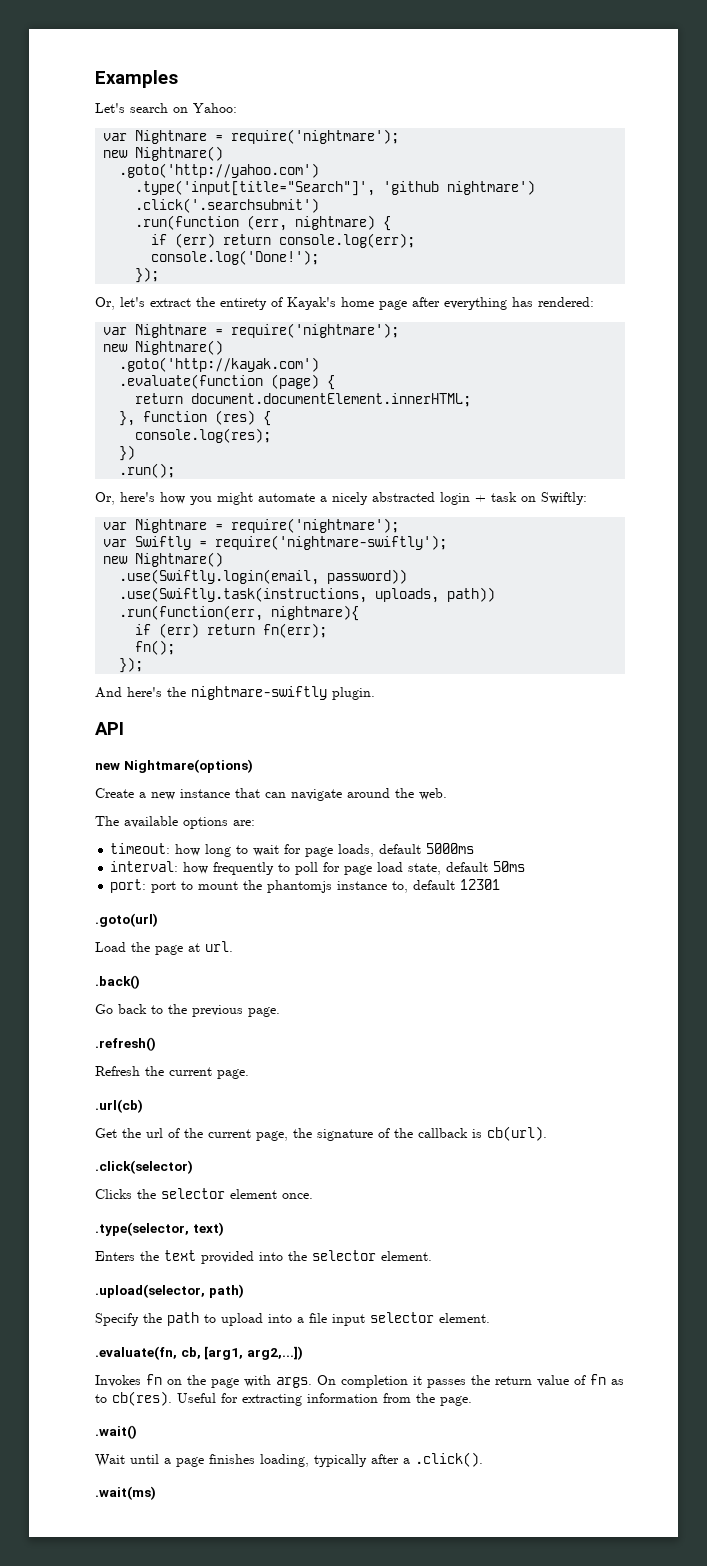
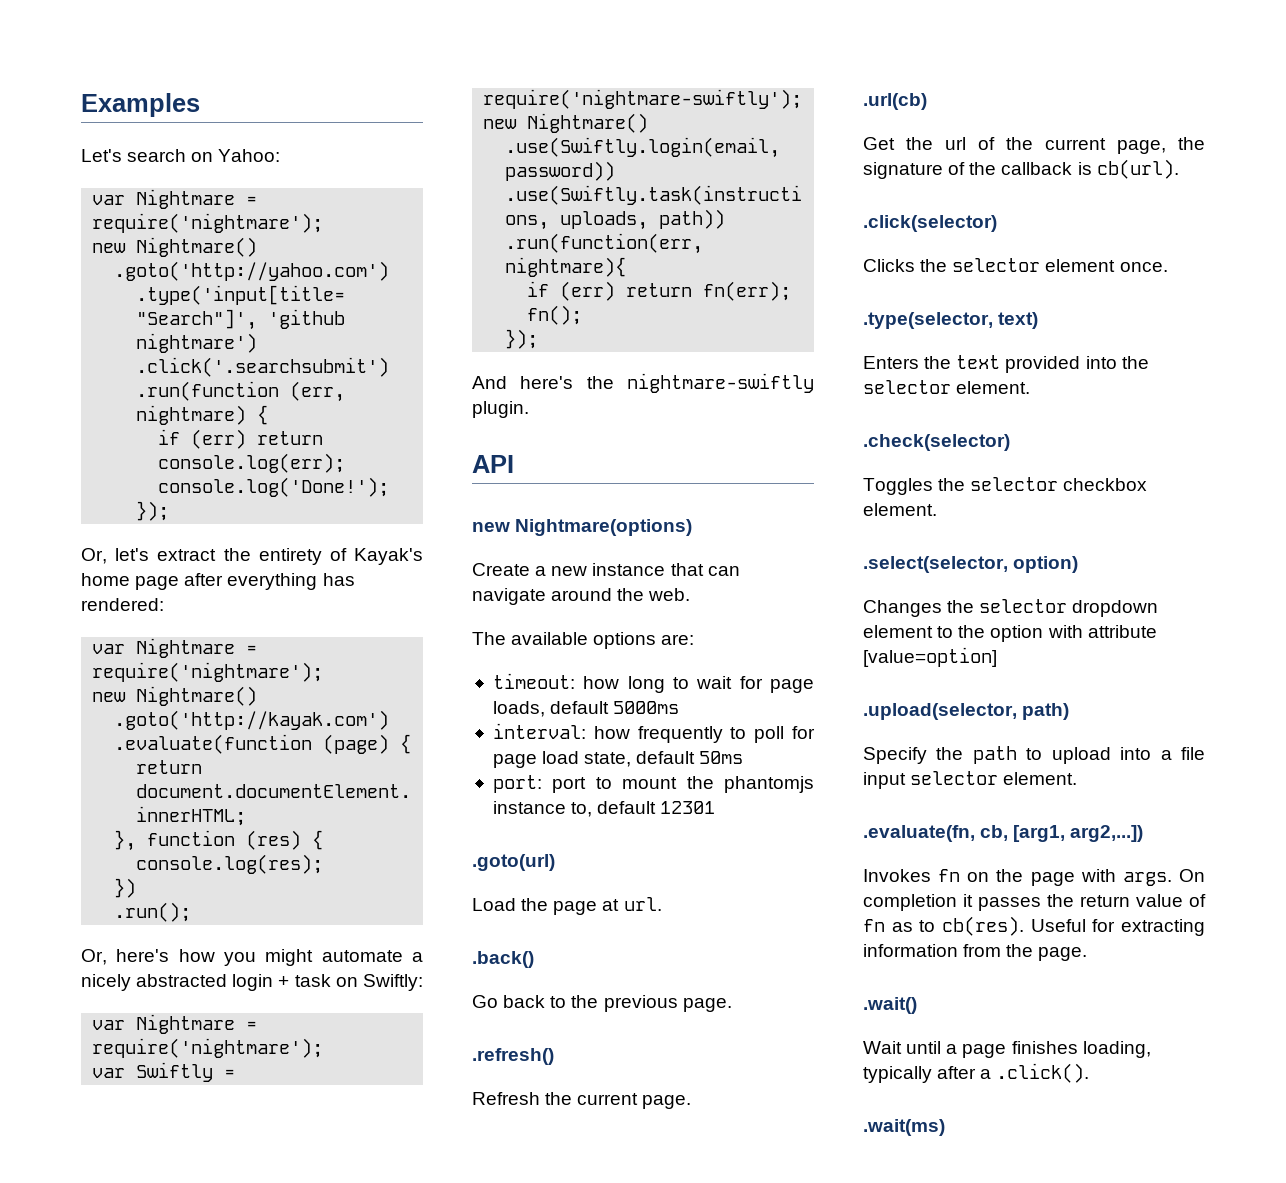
+ .check(selector)
+ Toggles the selector checkbox element.
+ .select(selector, option)
+ Changes the selector dropdown element to the option with attribute [value=option]

